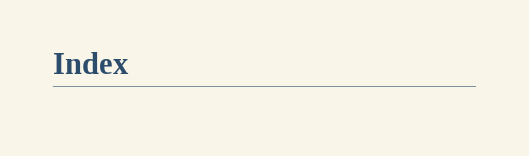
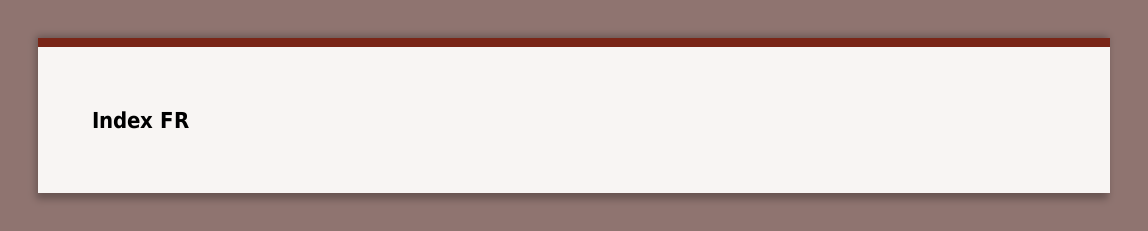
- Index
+ Index FR

